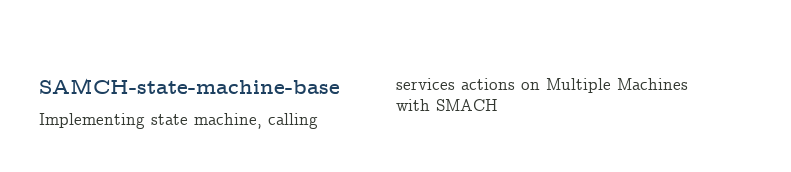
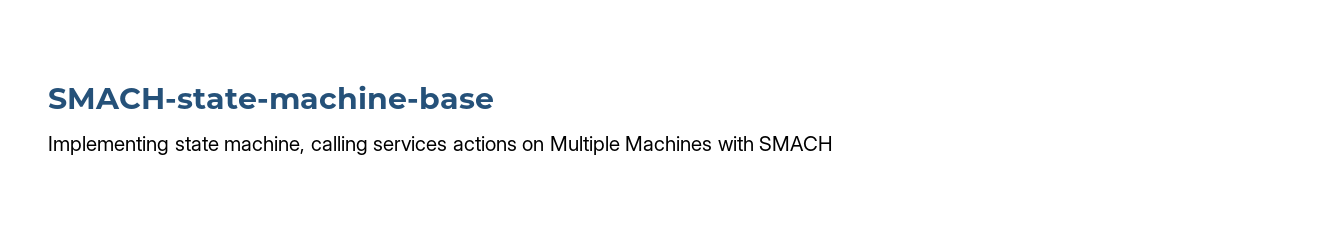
- SAMCH-state-machine-base
+ SMACH-state-machine-base

